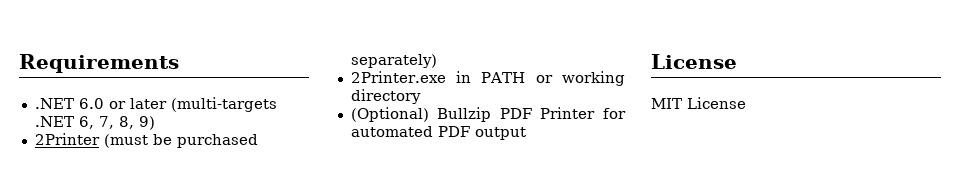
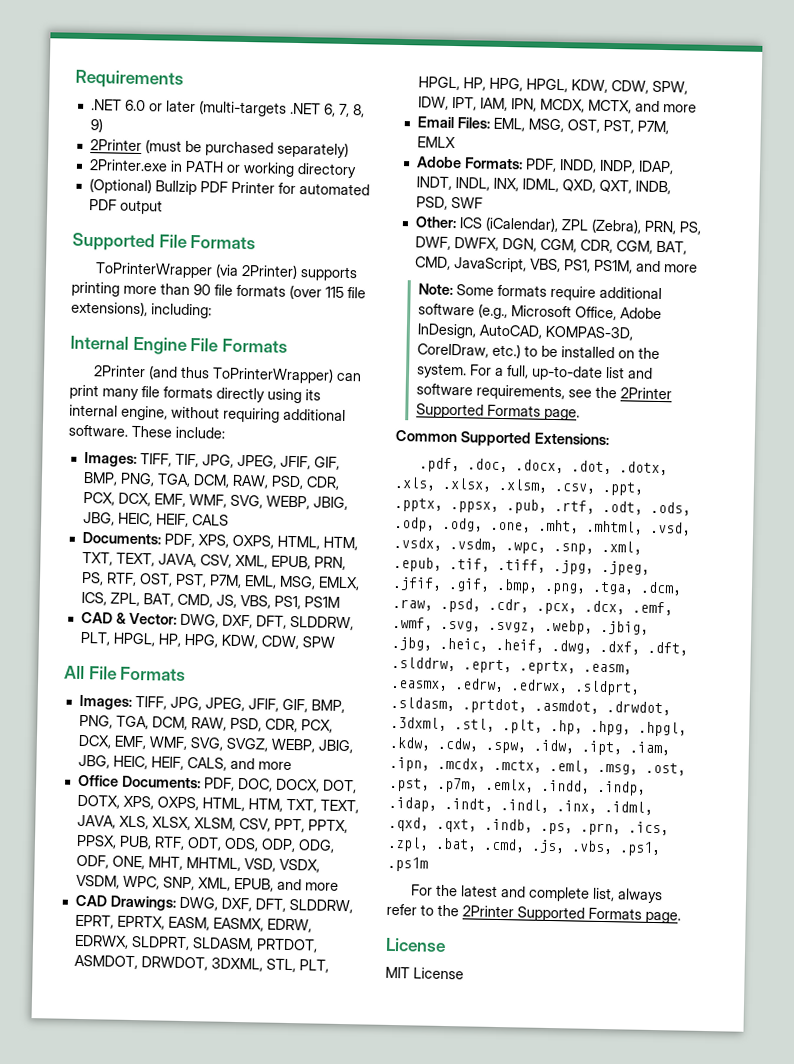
+ Supported File Formats
+ ToPrinterWrapper (via 2Printer) supports printing more than 90 file formats (over 115 file extensions), including:
+ Internal Engine File Formats
+ 2Printer (and thus ToPrinterWrapper) can print many file formats directly using its internal engine, without requiring additional software. These include:
+ Images: TIFF, TIF, JPG, JPEG, JFIF, GIF, BMP, PNG, TGA, DCM, RAW, PSD, CDR, PCX, DCX, EMF, WMF, SVG, WEBP, JBIG, JBG, HEIC, HEIF, CALS
+ Documents: PDF, XPS, OXPS, HTML, HTM, TXT, TEXT, JAVA, CSV, XML, EPUB, PRN, PS, RTF, OST, PST, P7M, EML, MSG, EMLX, ICS, ZPL, BAT, CMD, JS, VBS, PS1, PS1M
+ CAD & Vector: DWG, DXF, DFT, SLDDRW, PLT, HPGL, HP, HPG, KDW, CDW, SPW
+ All File Formats
+ Images: TIFF, JPG, JPEG, JFIF, GIF, BMP, PNG, TGA, DCM, RAW, PSD, CDR, PCX, DCX, EMF, WMF, SVG, SVGZ, WEBP, JBIG, JBG, HEIC, HEIF, CALS, and more
+ Office Documents: PDF, DOC, DOCX, DOT, DOTX, XPS, OXPS, HTML, HTM, TXT, TEXT, JAVA, XLS, XLSX, XLSM, CSV, PPT, PPTX, PPSX, PUB, RTF, ODT, ODS, ODP, ODG, ODF, ONE, MHT, MHTML, VSD, VSDX, VSDM, WPC, SNP, XML, EPUB, and more
+ CAD Drawings: DWG, DXF, DFT, SLDDRW, EPRT, EPRTX, EASM, EASMX, EDRW, EDRWX, SLDPRT, SLDASM, PRTDOT, ASMDOT, DRWDOT, 3DXML, STL, PLT, HPGL, HP, HPG, HPGL, KDW, CDW, SPW, IDW, IPT, IAM, IPN, MCDX, MCTX, and more
+ Email Files: EML, MSG, OST, PST, P7M, EMLX
+ Adobe Formats: PDF, INDD, INDP, IDAP, INDT, INDL, INX, IDML, QXD, QXT, INDB, PSD, SWF
+ Other: ICS (iCalendar), ZPL (Zebra), PRN, PS, DWF, DWFX, DGN, CGM, CDR, CGM, BAT, CMD, JavaScript, VBS, PS1, PS1M, and more
+ Note: Some formats require additional software (e.g., Microsoft Office, Adobe InDesign, AutoCAD, KOMPAS-3D, CorelDraw, etc.) to be installed on the system. For a full, up-to-date list and software requirements, see the 2Printer Supported Formats page.
+ Common Supported Extensions:
+ .pdf, .doc, .docx, .dot, .dotx, .xls, .xlsx, .xlsm, .csv, .ppt, .pptx, .ppsx, .pub, .rtf, .odt, .ods, .odp, .odg, .one, .mht, .mhtml, .vsd, .vsdx, .vsdm, .wpc, .snp, .xml, .epub, .tif, .tiff, .jpg, .jpeg, .jfif, .gif, .bmp, .png, .tga, .dcm, .raw, .psd, .cdr, .pcx, .dcx, .emf, .wmf, .svg, .svgz, .webp, .jbig, .jbg, .heic, .heif, .dwg, .dxf, .dft, .slddrw, .eprt, .eprtx, .easm, .easmx, .edrw, .edrwx, .sldprt, .sldasm, .prtdot, .asmdot, .drwdot, .3dxml, .stl, .plt, .hp, .hpg, .hpgl, .kdw, .cdw, .spw, .idw, .ipt, .iam, .ipn, .mcdx, .mctx, .eml, .msg, .ost, .pst, .p7m, .emlx, .indd, .indp, .idap, .indt, .indl, .inx, .idml, .qxd, .qxt, .indb, .ps, .prn, .ics, .zpl, .bat, .cmd, .js, .vbs, .ps1, .ps1m
+ For the latest and complete list, always refer to the 2Printer Supported Formats page.

